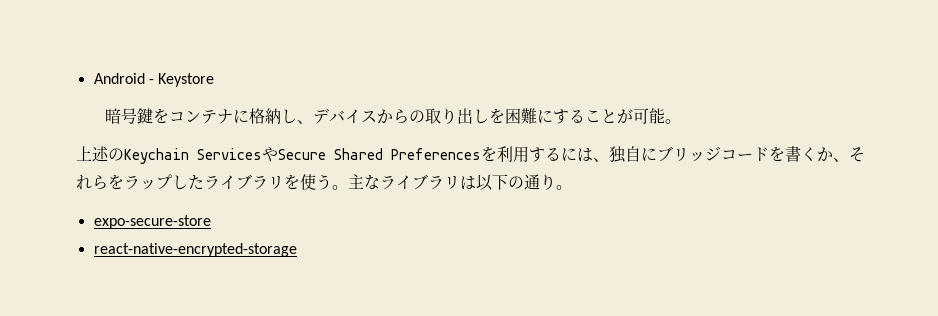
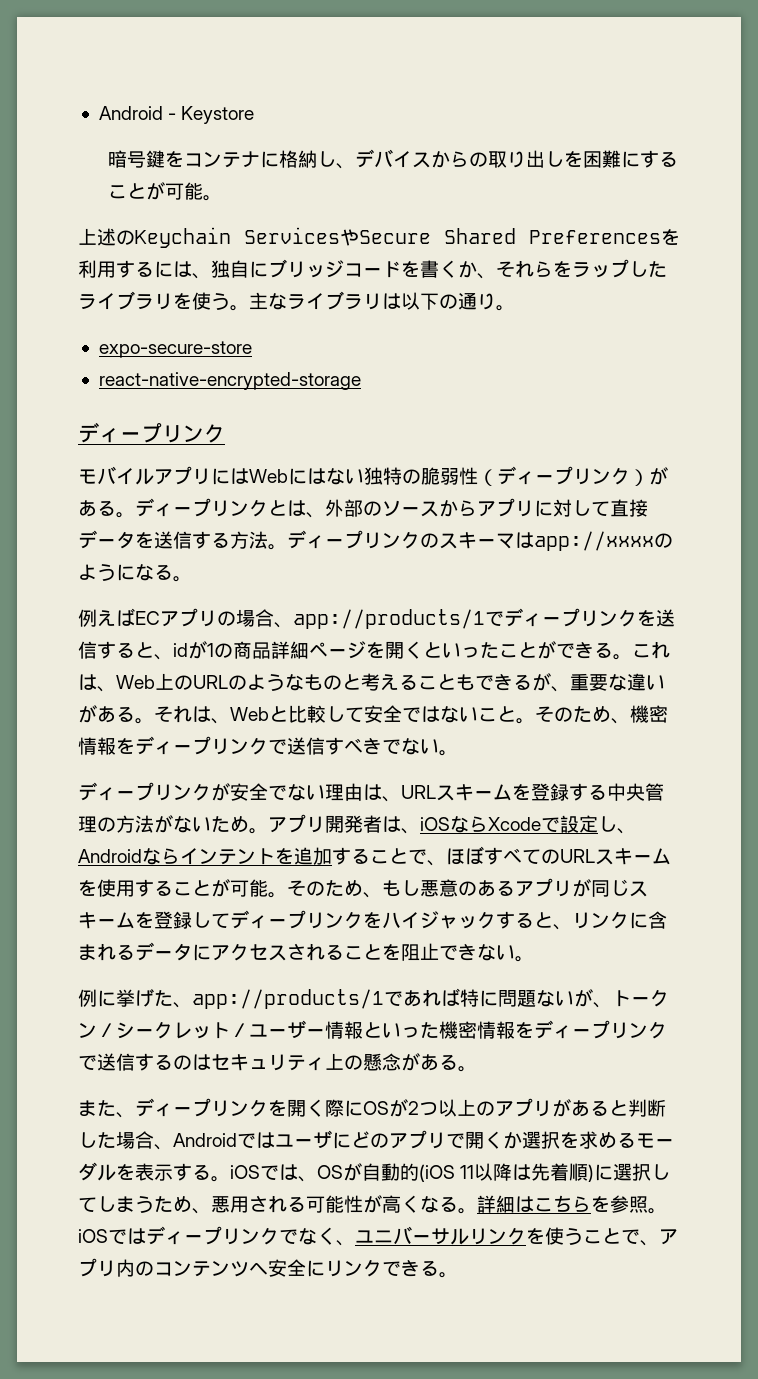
  react-native-encrypted-storage
+ ディープリンク
+ モバイルアプリにはWebにはない独特の脆弱性（ディープリンク）がある。ディープリンクとは、外部のソースからアプリに対して直接データを送信する方法。ディープリンクのスキーマはapp://xxxxのようになる。
+ 例えばECアプリの場合、app://products/1でディープリンクを送信すると、idが1の商品詳細ページを開くといったことができる。これは、Web上のURLのようなものと考えることもできるが、重要な違いがある。それは、Webと比較して安全ではないこと。そのため、機密情報をディープリンクで送信すべきでない。
+ ディープリンクが安全でない理由は、URLスキームを登録する中央管理の方法がないため。アプリ開発者は、iOSならXcodeで設定し、Androidならインテントを追加することで、ほぼすべてのURLスキームを使用することが可能。そのため、もし悪意のあるアプリが同じスキームを登録してディープリンクをハイジャックすると、リンクに含まれるデータにアクセスされることを阻止できない。
+ 例に挙げた、app://products/1であれば特に問題ないが、トークン／シークレット／ユーザー情報といった機密情報をディープリンクで送信するのはセキュリティ上の懸念がある。
+ また、ディープリンクを開く際にOSが2つ以上のアプリがあると判断した場合、Androidではユーザにどのアプリで開くか選択を求めるモーダルを表示する。iOSでは、OSが自動的(iOS 11以降は先着順)に選択してしまうため、悪用される可能性が高くなる。詳細はこちらを参照。iOSではディープリンクでなく、ユニバーサルリンクを使うことで、アプリ内のコンテンツへ安全にリンクできる。

